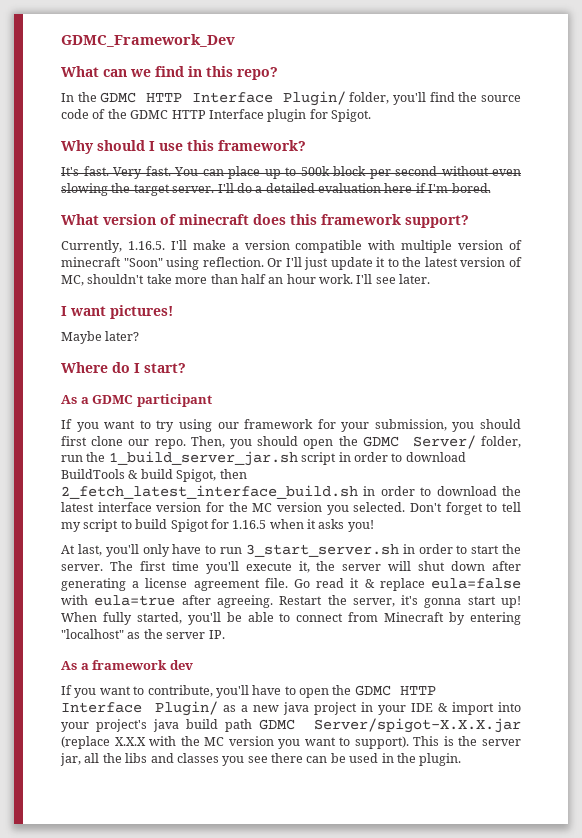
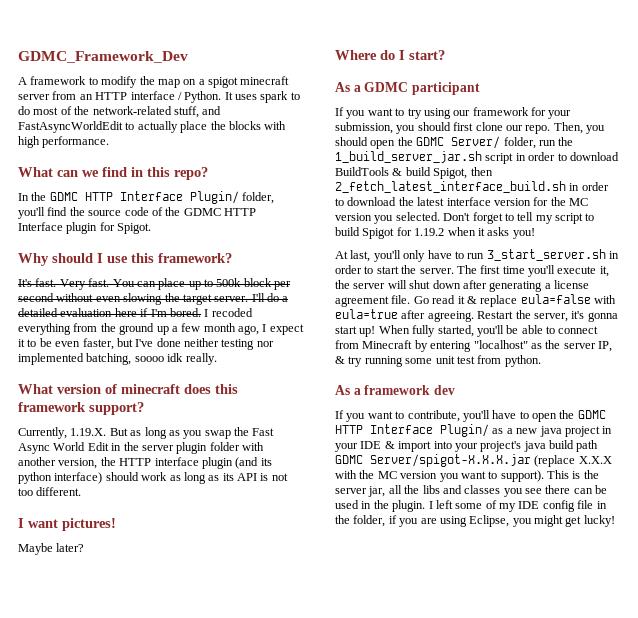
+ A framework to modify the map on a spigot minecraft server from an HTTP interface / Python. It uses spark to do most of the network-related stuff, and FastAsyncWorldEdit to actually place the blocks with high performance.
+ I recoded everything from the ground up a few month ago, I expect it to be even faster, but I've done neither testing nor implemented batching, soooo idk really.
- Currently, 1.16.5. I'll make a version compatible with multiple version of minecraft "Soon" using reflection. Or I'll just update it to the latest version of MC, shouldn't take more than half an hour work. I'll see later.
+ Currently, 1.19.X. But as long as you swap the Fast Async World Edit in the server plugin folder with another version, the HTTP interface plugin (and its python interface) should work as long as its API is not too different.
- Don't forget to tell my script to build Spigot for 1.16.5 when it asks you!
+ Don't forget to tell my script to build Spigot for 1.19.2 when it asks you!
- When fully started, you'll be able to connect from Minecraft by entering "localhost" as the server IP.
+ When fully started, you'll be able to connect from Minecraft by entering "localhost" as the server IP, & try running some unit test from python.
+ I left some of my IDE config file in the folder, if you are using Eclipse, you might get lucky!

